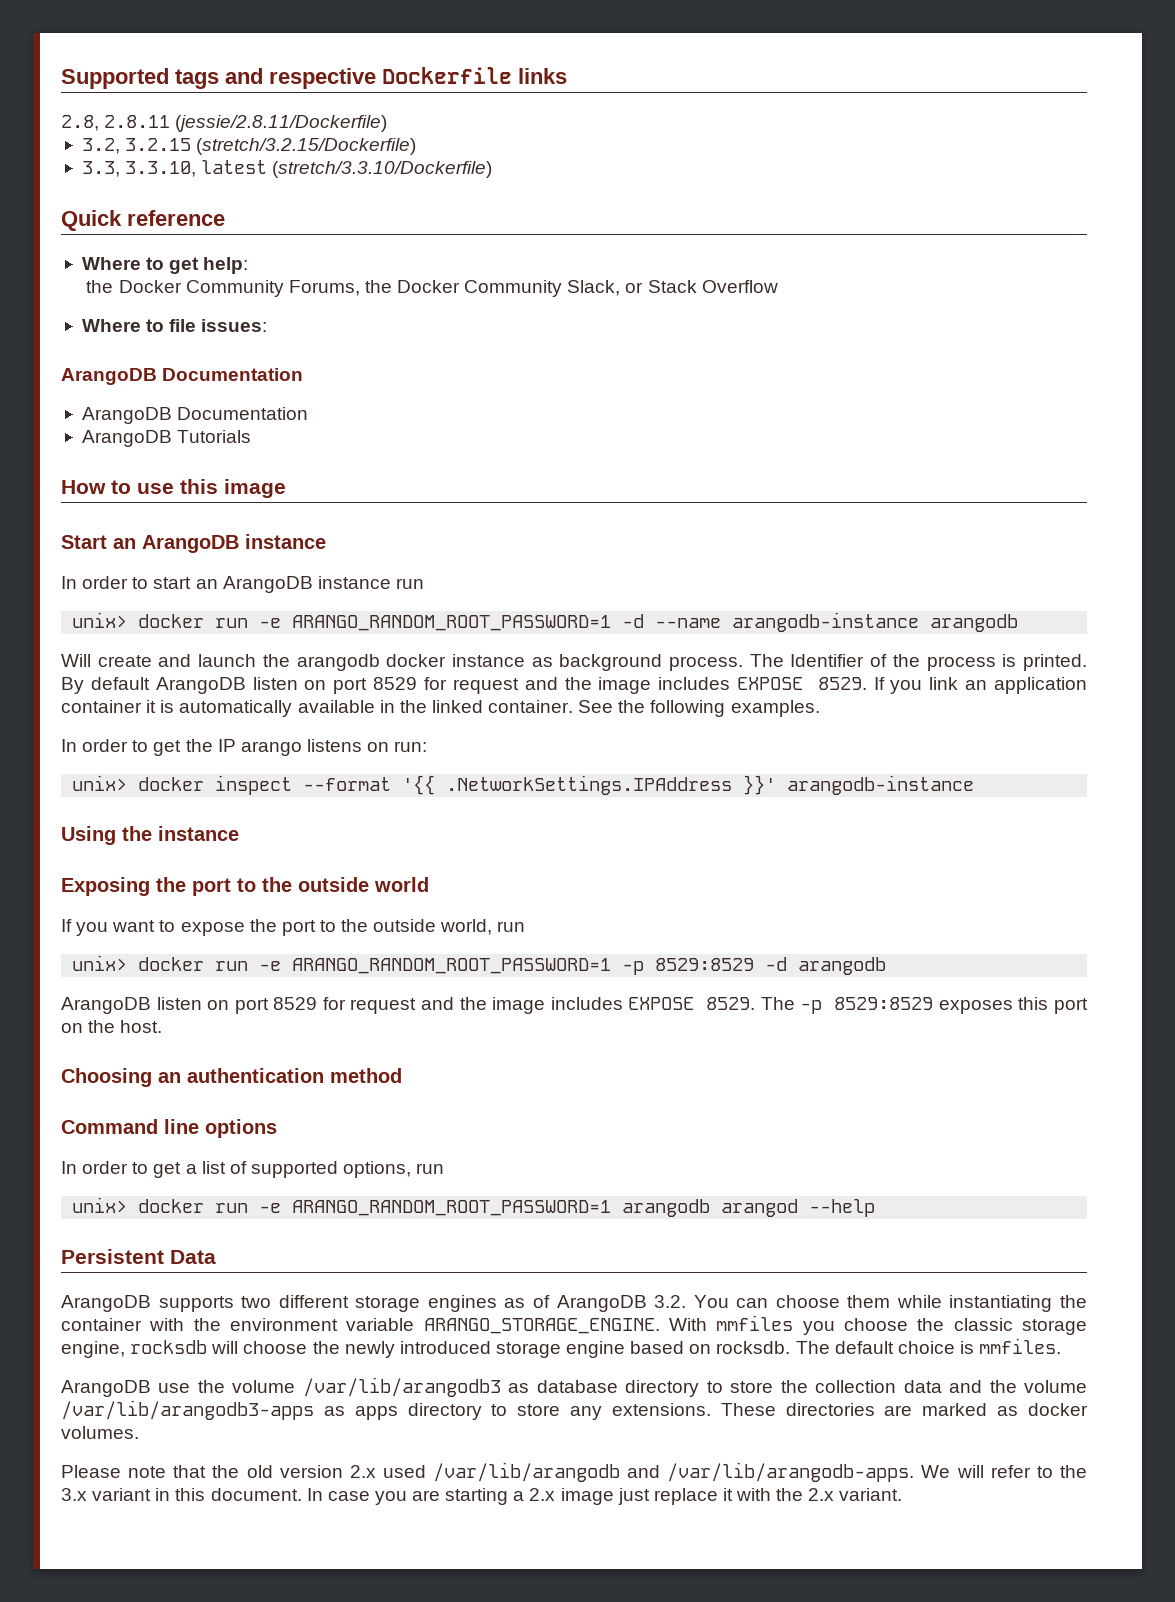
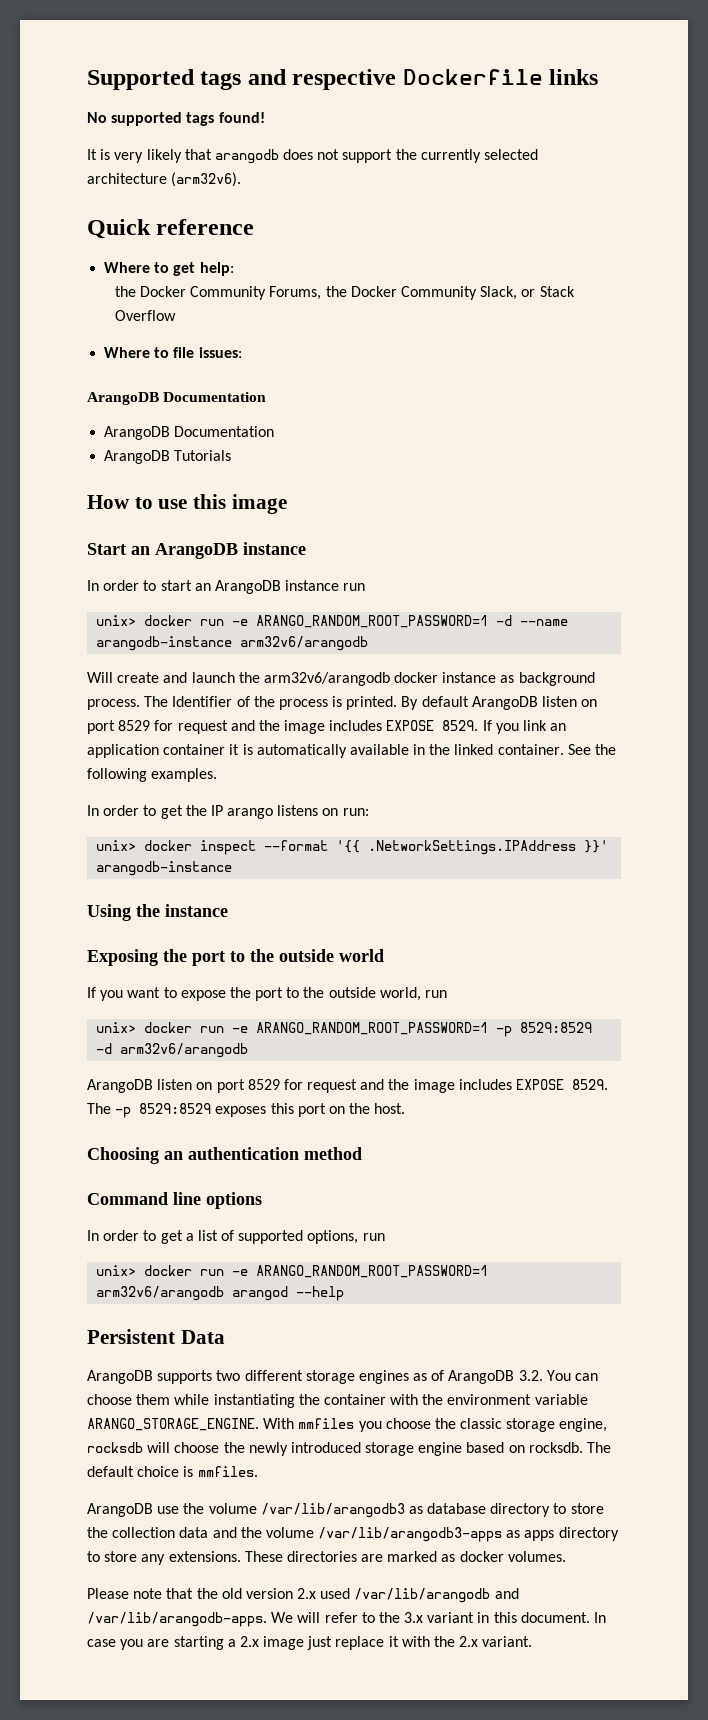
- 2.8, 2.8.11 (jessie/2.8.11/Dockerfile)
- 3.2, 3.2.15 (stretch/3.2.15/Dockerfile)
- 3.3, 3.3.10, latest (stretch/3.3.10/Dockerfile)
+ No supported tags found!
+ It is very likely that arangodb does not support the currently selected architecture (arm32v6).
- unix> docker run -e ARANGO_RANDOM_ROOT_PASSWORD=1 -d --name arangodb-instance arangodb
+ unix> docker run -e ARANGO_RANDOM_ROOT_PASSWORD=1 -d --name arangodb-instance arm32v6/arangodb
- Will create and launch the arangodb docker instance as background process.
+ Will create and launch the arm32v6/arangodb docker instance as background process.
- unix> docker run -e ARANGO_RANDOM_ROOT_PASSWORD=1 -p 8529:8529 -d arangodb
+ unix> docker run -e ARANGO_RANDOM_ROOT_PASSWORD=1 -p 8529:8529 -d arm32v6/arangodb
- unix> docker run -e ARANGO_RANDOM_ROOT_PASSWORD=1 arangodb arangod --help
+ unix> docker run -e ARANGO_RANDOM_ROOT_PASSWORD=1 arm32v6/arangodb arangod --help

